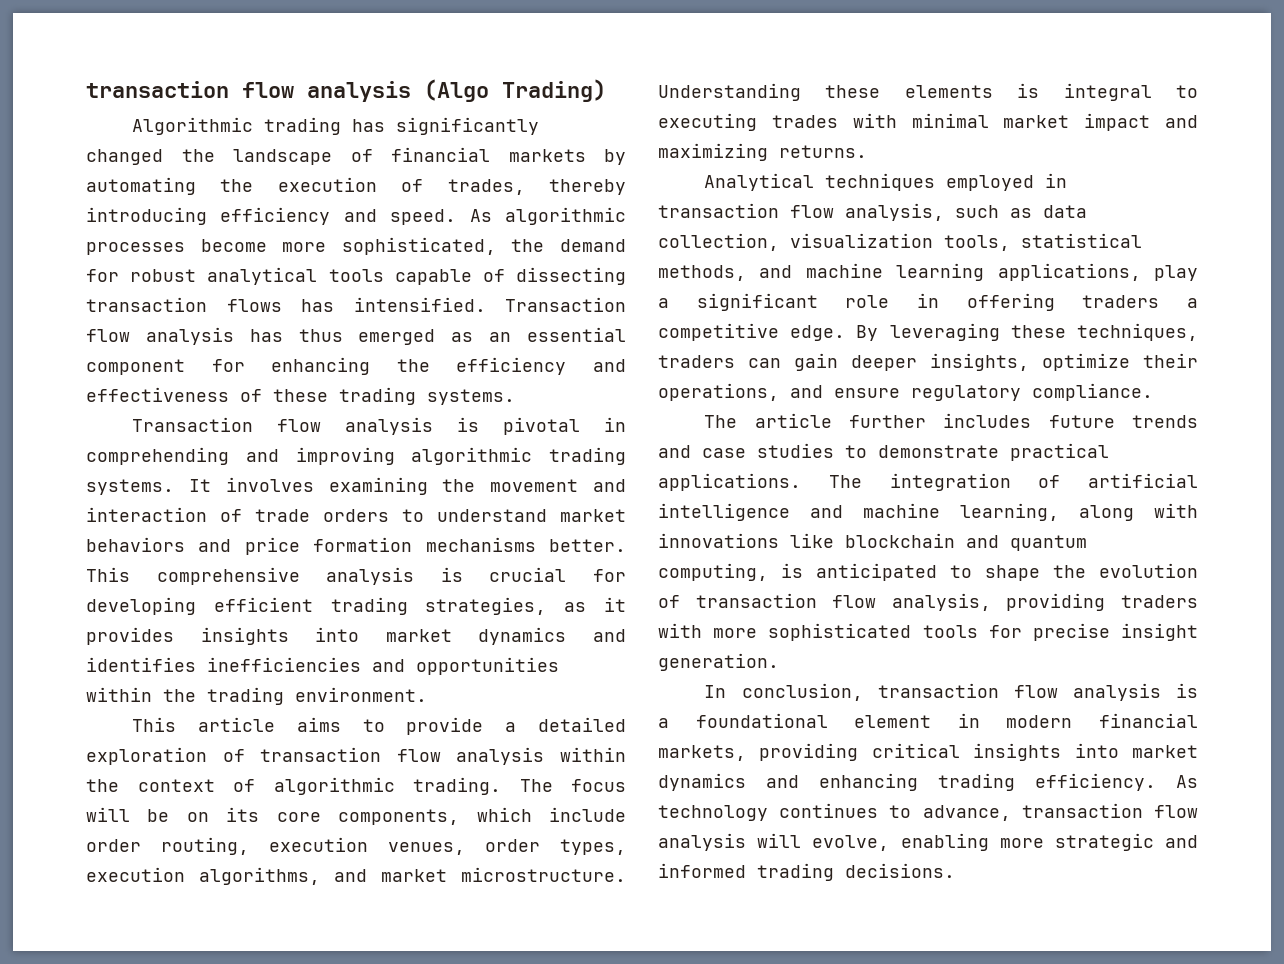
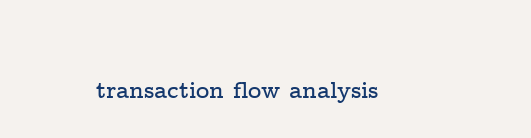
- transaction flow analysis (Algo Trading)
- Algorithmic trading has significantly changed the landscape of financial markets by automating the execution of trades, thereby introducing efficiency and speed. As algorithmic processes become more sophisticated, the demand for robust analytical tools capable of dissecting transaction flows has intensified. Transaction flow analysis has thus emerged as an essential component for enhancing the efficiency and effectiveness of these trading systems.
- Transaction flow analysis is pivotal in comprehending and improving algorithmic trading systems. It involves examining the movement and interaction of trade orders to understand market behaviors and price formation mechanisms better. This comprehensive analysis is crucial for developing efficient trading strategies, as it provides insights into market dynamics and identifies inefficiencies and opportunities within the trading environment.
- This article aims to provide a detailed exploration of transaction flow analysis within the context of algorithmic trading. The focus will be on its core components, which include order routing, execution venues, order types, execution algorithms, and market microstructure. Understanding these elements is integral to executing trades with minimal market impact and maximizing returns.
- Analytical techniques employed in transaction flow analysis, such as data collection, visualization tools, statistical methods, and machine learning applications, play a significant role in offering traders a competitive edge. By leveraging these techniques, traders can gain deeper insights, optimize their operations, and ensure regulatory compliance.
- The article further includes future trends and case studies to demonstrate practical applications. The integration of artificial intelligence and machine learning, along with innovations like blockchain and quantum computing, is anticipated to shape the evolution of transaction flow analysis, providing traders with more sophisticated tools for precise insight generation.
- In conclusion, transaction flow analysis is a foundational element in modern financial markets, providing critical insights into market dynamics and enhancing trading efficiency. As technology continues to advance, transaction flow analysis will evolve, enabling more strategic and informed trading decisions.
+ transaction flow analysis

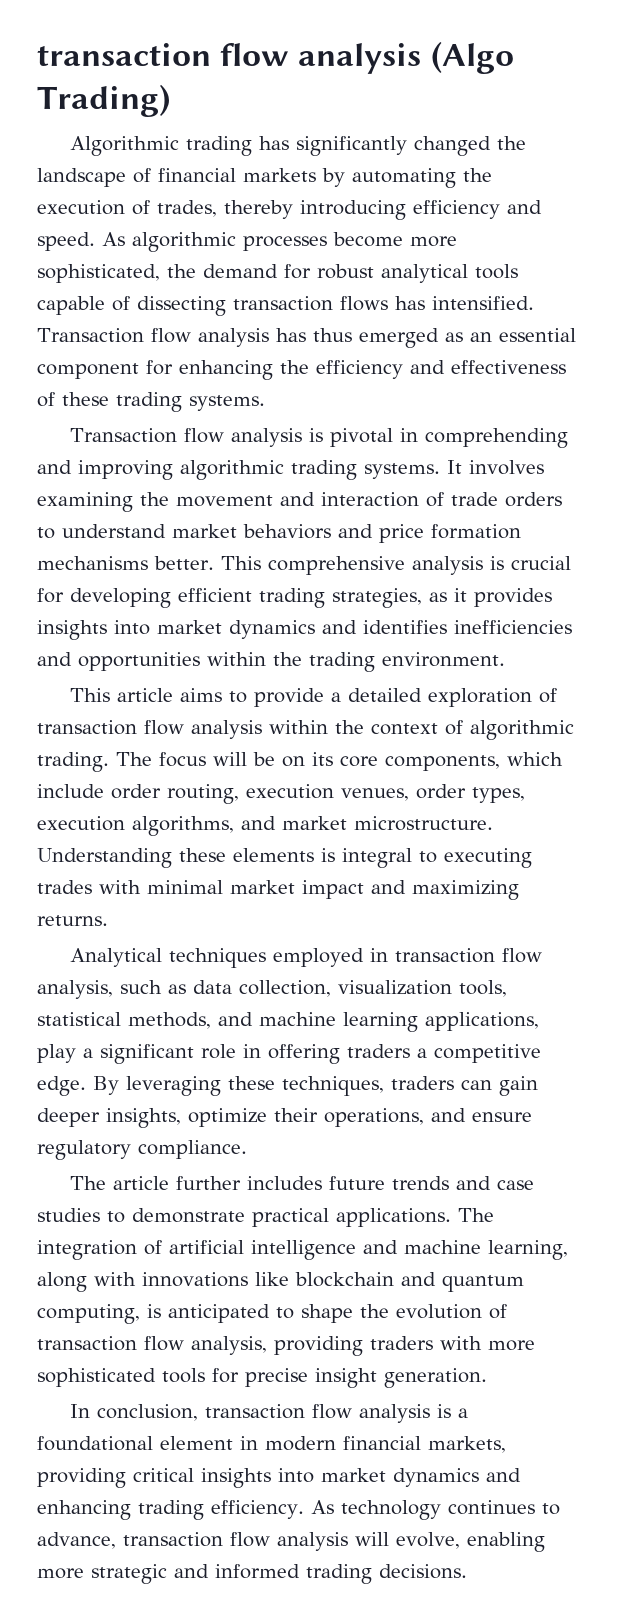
- transaction flow analysis
+ transaction flow analysis (Algo Trading)
+ Algorithmic trading has significantly changed the landscape of financial markets by automating the execution of trades, thereby introducing efficiency and speed. As algorithmic processes become more sophisticated, the demand for robust analytical tools capable of dissecting transaction flows has intensified. Transaction flow analysis has thus emerged as an essential component for enhancing the efficiency and effectiveness of these trading systems.
+ Transaction flow analysis is pivotal in comprehending and improving algorithmic trading systems. It involves examining the movement and interaction of trade orders to understand market behaviors and price formation mechanisms better. This comprehensive analysis is crucial for developing efficient trading strategies, as it provides insights into market dynamics and identifies inefficiencies and opportunities within the trading environment.
+ This article aims to provide a detailed exploration of transaction flow analysis within the context of algorithmic trading. The focus will be on its core components, which include order routing, execution venues, order types, execution algorithms, and market microstructure. Understanding these elements is integral to executing trades with minimal market impact and maximizing returns.
+ Analytical techniques employed in transaction flow analysis, such as data collection, visualization tools, statistical methods, and machine learning applications, play a significant role in offering traders a competitive edge. By leveraging these techniques, traders can gain deeper insights, optimize their operations, and ensure regulatory compliance.
+ The article further includes future trends and case studies to demonstrate practical applications. The integration of artificial intelligence and machine learning, along with innovations like blockchain and quantum computing, is anticipated to shape the evolution of transaction flow analysis, providing traders with more sophisticated tools for precise insight generation.
+ In conclusion, transaction flow analysis is a foundational element in modern financial markets, providing critical insights into market dynamics and enhancing trading efficiency. As technology continues to advance, transaction flow analysis will evolve, enabling more strategic and informed trading decisions.

